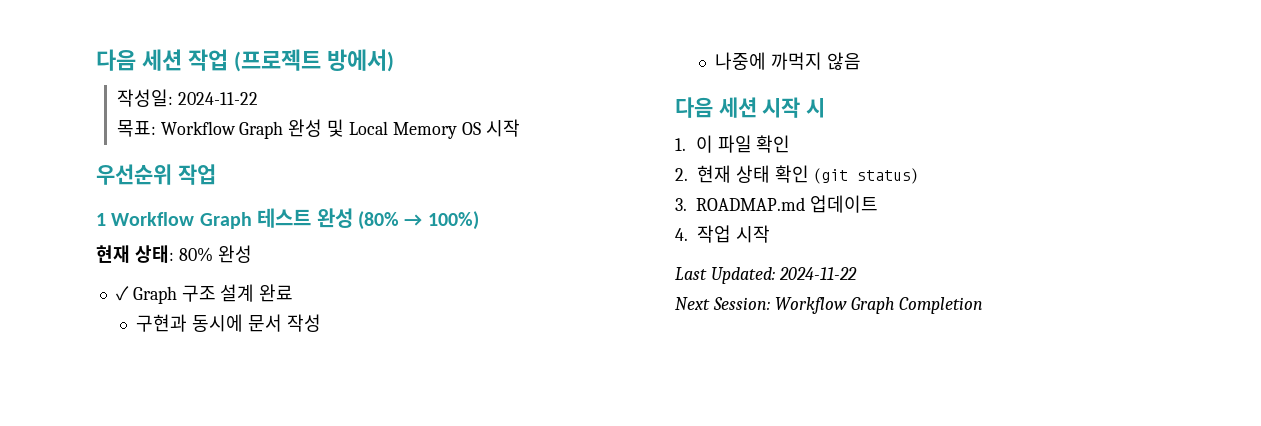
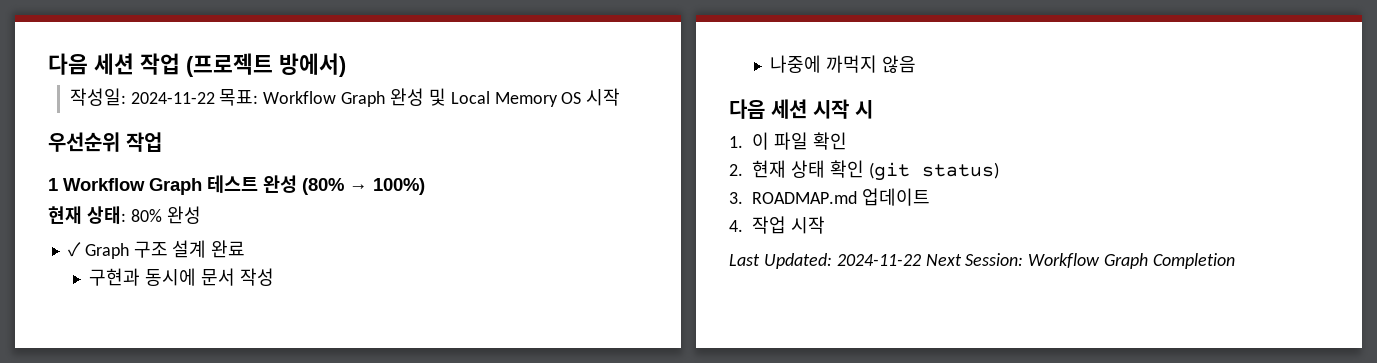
- 작성일: 2024-11-22
- 목표: Workflow Graph 완성 및 Local Memory OS 시작
+ 작성일: 2024-11-22 목표: Workflow Graph 완성 및 Local Memory OS 시작
- Last Updated: 2024-11-22
- Next Session: Workflow Graph Completion
+ Last Updated: 2024-11-22 Next Session: Workflow Graph Completion

